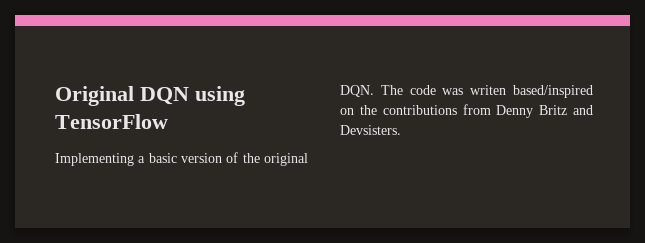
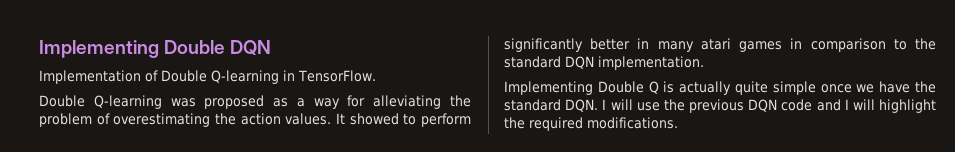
- Original DQN using TensorFlow
- Implementing a basic version of the original DQN. The code was writen based/inspired on the contributions from Denny Britz and Devsisters.
+ Implementing Double DQN
+ Implementation of Double Q-learning in TensorFlow.
+ Double Q-learning was proposed as a way for alleviating the problem of overestimating the action values. It showed to perform significantly better in many atari games in comparison to the standard DQN implementation.
+ Implementing Double Q is actually quite simple once we have the standard DQN. I will use the previous DQN code and I will highlight the required modifications.

